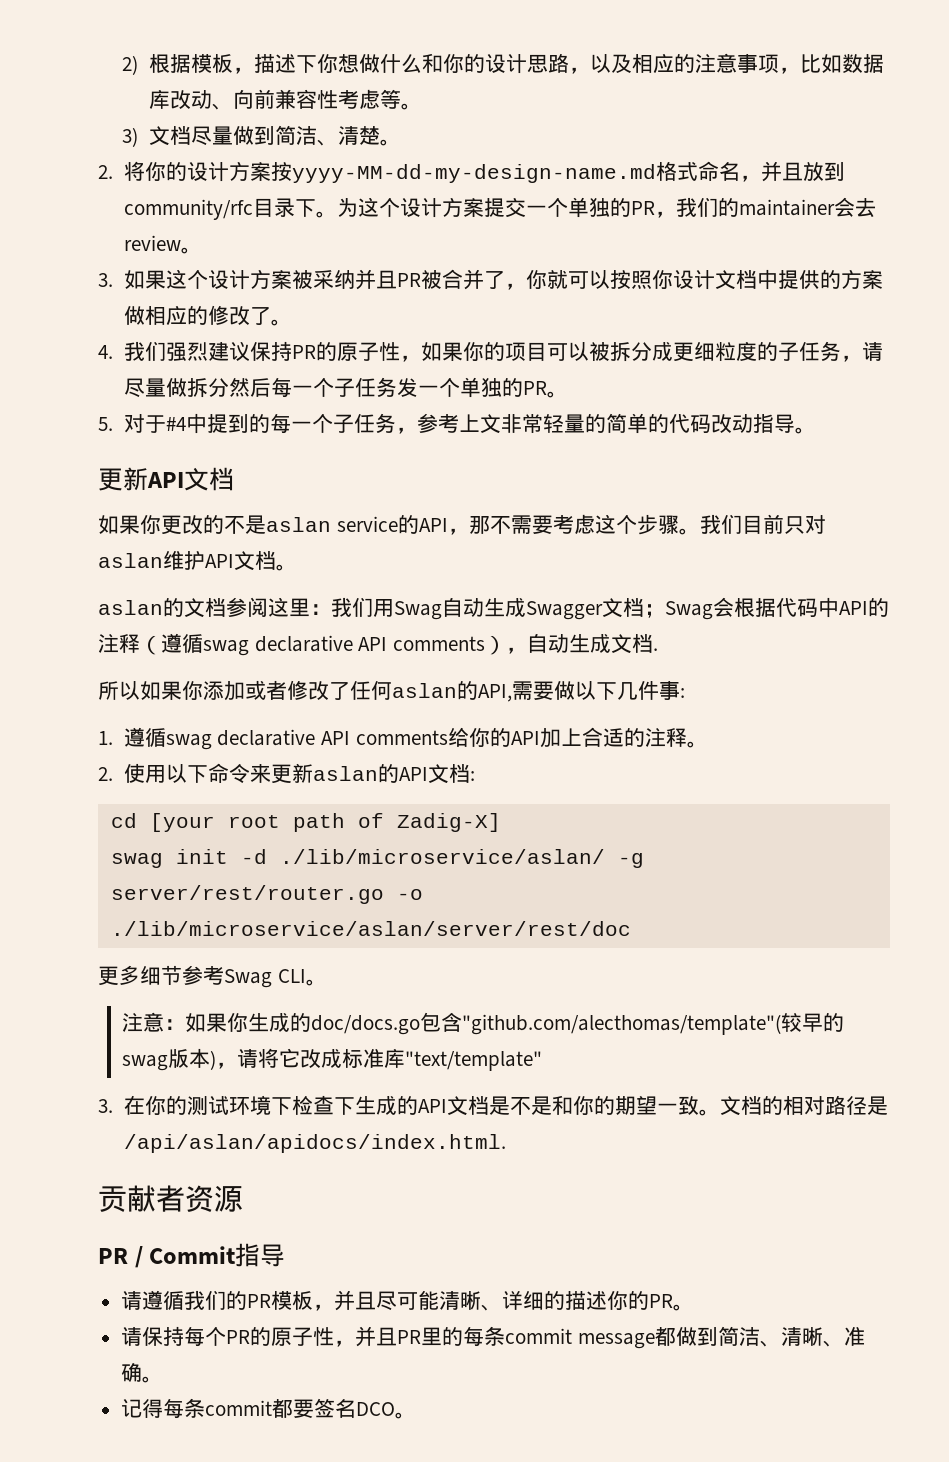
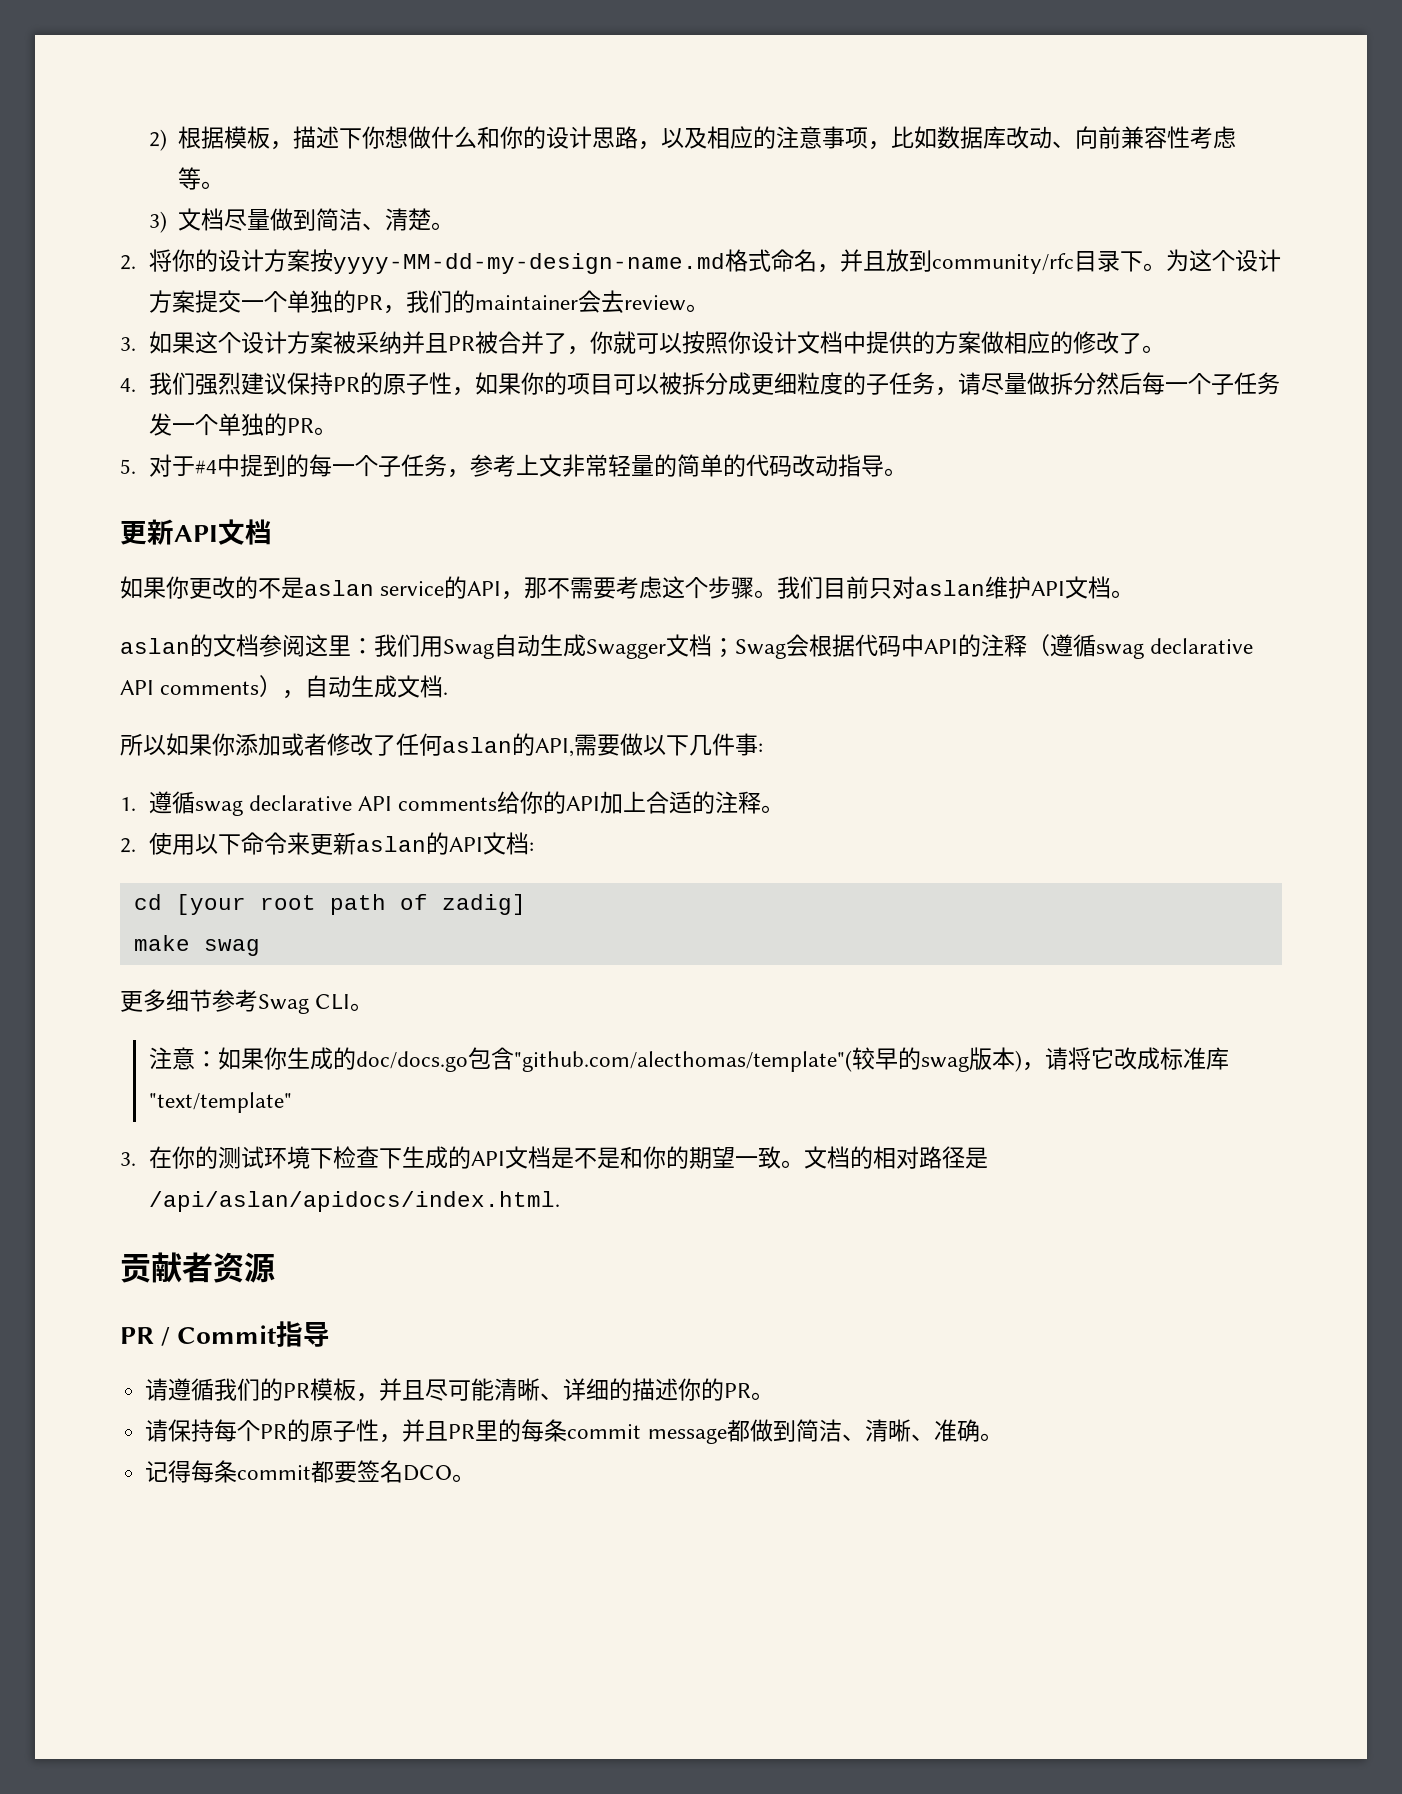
- cd [your root path of Zadig-X]
- swag init -d ./lib/microservice/aslan/ -g server/rest/router.go -o ./lib/microservice/aslan/server/rest/doc
+ cd [your root path of zadig]
+ make swag

